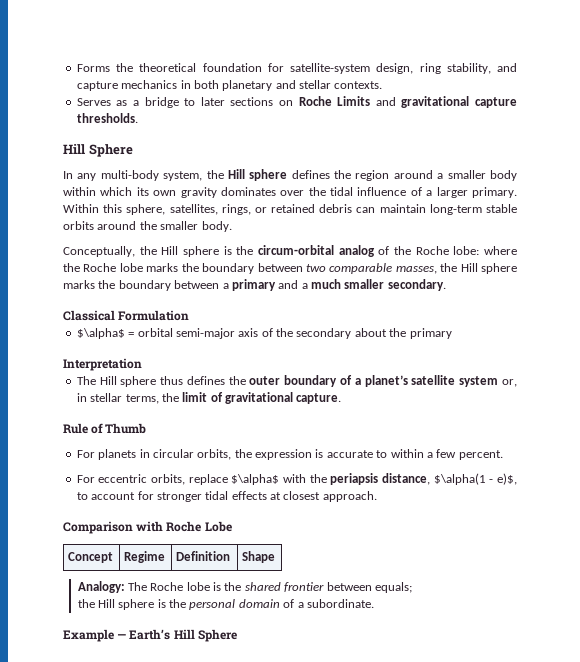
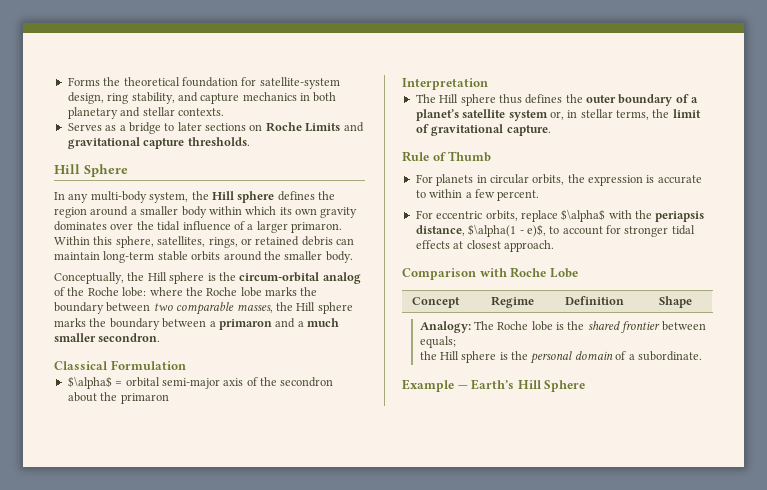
- In any multi-body system, the Hill sphere defines the region around a smaller body within which its own gravity dominates over the tidal influence of a larger primary.
+ In any multi-body system, the Hill sphere defines the region around a smaller body within which its own gravity dominates over the tidal influence of a larger primaron.
- Conceptually, the Hill sphere is the circum-orbital analog of the Roche lobe: where the Roche lobe marks the boundary between two comparable masses, the Hill sphere marks the boundary between a primary and a much smaller secondary.
+ Conceptually, the Hill sphere is the circum-orbital analog of the Roche lobe: where the Roche lobe marks the boundary between two comparable masses, the Hill sphere marks the boundary between a primaron and a much smaller secondron.
- $\alpha$ = orbital semi-major axis of the secondary about the primary
+ $\alpha$ = orbital semi-major axis of the secondron about the primaron

